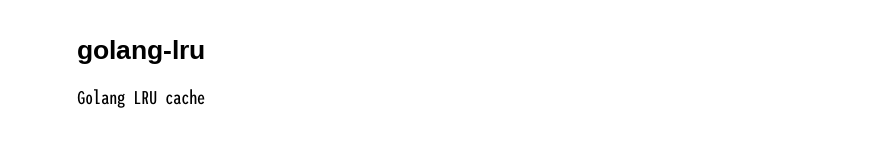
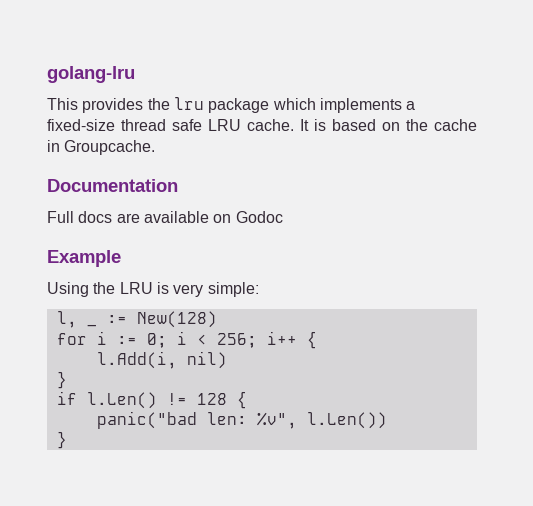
- Golang LRU cache
+ This provides the lru package which implements a fixed-size thread safe LRU cache. It is based on the cache in Groupcache.
+ Documentation
+ Full docs are available on Godoc
+ Example
+ Using the LRU is very simple:
+ l, _ := New(128)
+ for i := 0; i < 256; i++ {
+ l.Add(i, nil)
+ }
+ if l.Len() != 128 {
+ panic("bad len: %v", l.Len())
+ }

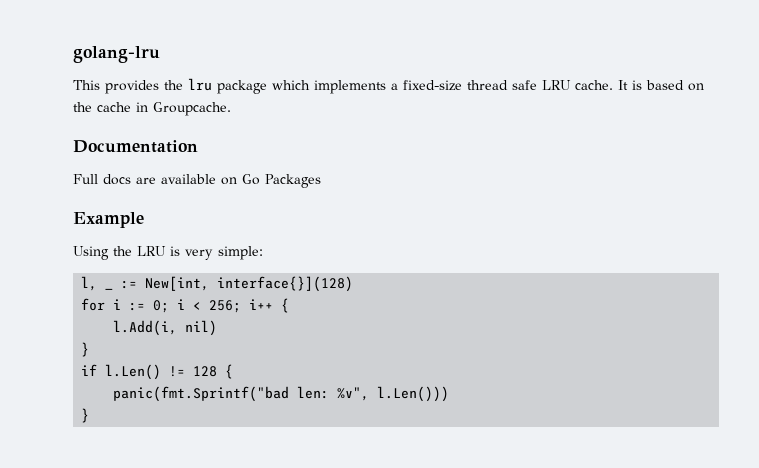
- Full docs are available on Godoc
+ Full docs are available on Go Packages
- l, _ := New(128)
+ l, _ := New[int, interface{}](128)
- panic("bad len: %v", l.Len())
+ panic(fmt.Sprintf("bad len: %v", l.Len()))

